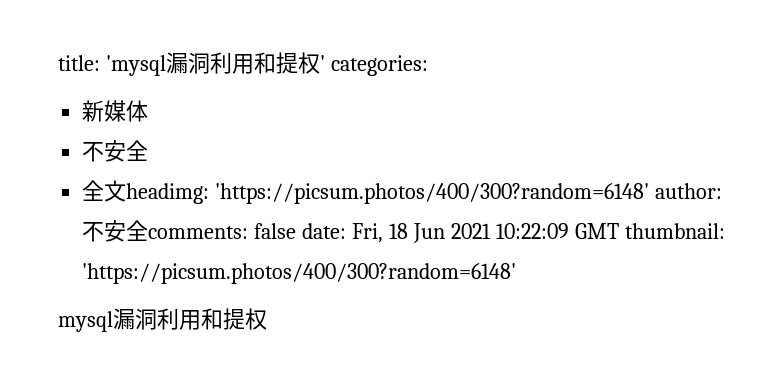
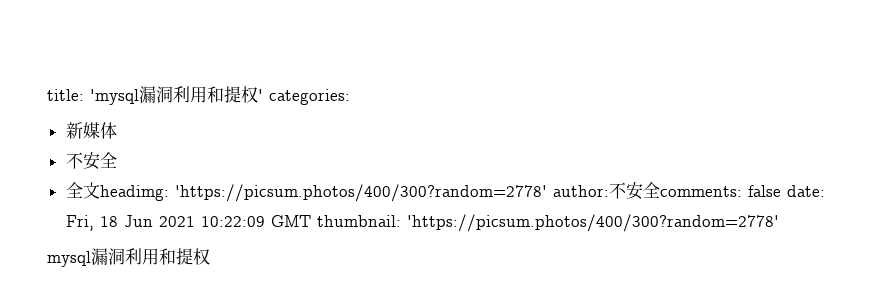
- 全文headimg: 'https://picsum.photos/400/300?random=6148' author:不安全comments: false date: Fri, 18 Jun 2021 10:22:09 GMT thumbnail: 'https://picsum.photos/400/300?random=6148'
+ 全文headimg: 'https://picsum.photos/400/300?random=2778' author:不安全comments: false date: Fri, 18 Jun 2021 10:22:09 GMT thumbnail: 'https://picsum.photos/400/300?random=2778'

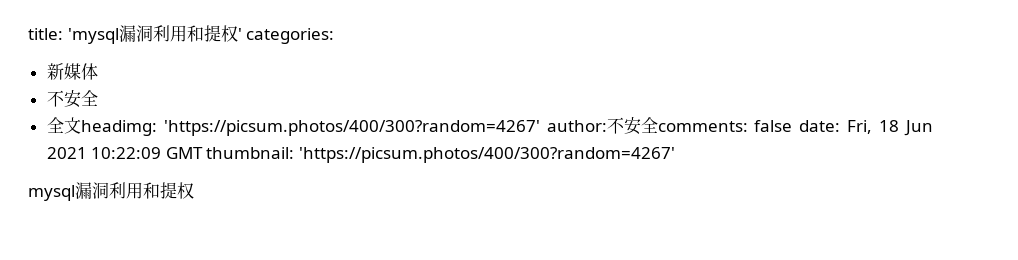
- 全文headimg: 'https://picsum.photos/400/300?random=2778' author:不安全comments: false date: Fri, 18 Jun 2021 10:22:09 GMT thumbnail: 'https://picsum.photos/400/300?random=2778'
+ 全文headimg: 'https://picsum.photos/400/300?random=4267' author:不安全comments: false date: Fri, 18 Jun 2021 10:22:09 GMT thumbnail: 'https://picsum.photos/400/300?random=4267'

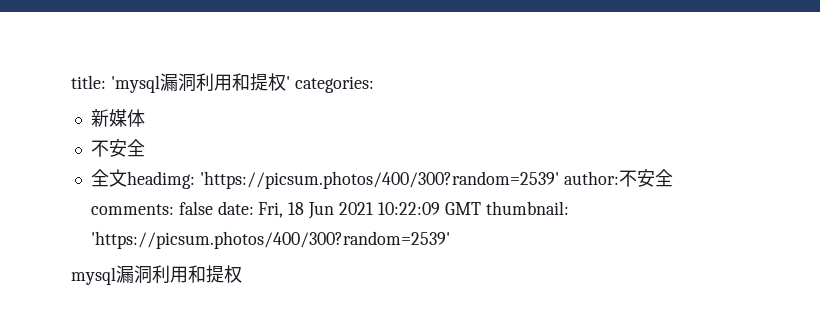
- 全文headimg: 'https://picsum.photos/400/300?random=4267' author:不安全comments: false date: Fri, 18 Jun 2021 10:22:09 GMT thumbnail: 'https://picsum.photos/400/300?random=4267'
+ 全文headimg: 'https://picsum.photos/400/300?random=2539' author:不安全comments: false date: Fri, 18 Jun 2021 10:22:09 GMT thumbnail: 'https://picsum.photos/400/300?random=2539'

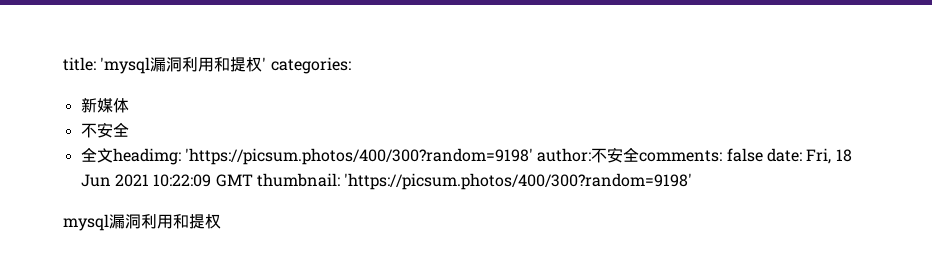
- 全文headimg: 'https://picsum.photos/400/300?random=2539' author:不安全comments: false date: Fri, 18 Jun 2021 10:22:09 GMT thumbnail: 'https://picsum.photos/400/300?random=2539'
+ 全文headimg: 'https://picsum.photos/400/300?random=9198' author:不安全comments: false date: Fri, 18 Jun 2021 10:22:09 GMT thumbnail: 'https://picsum.photos/400/300?random=9198'

